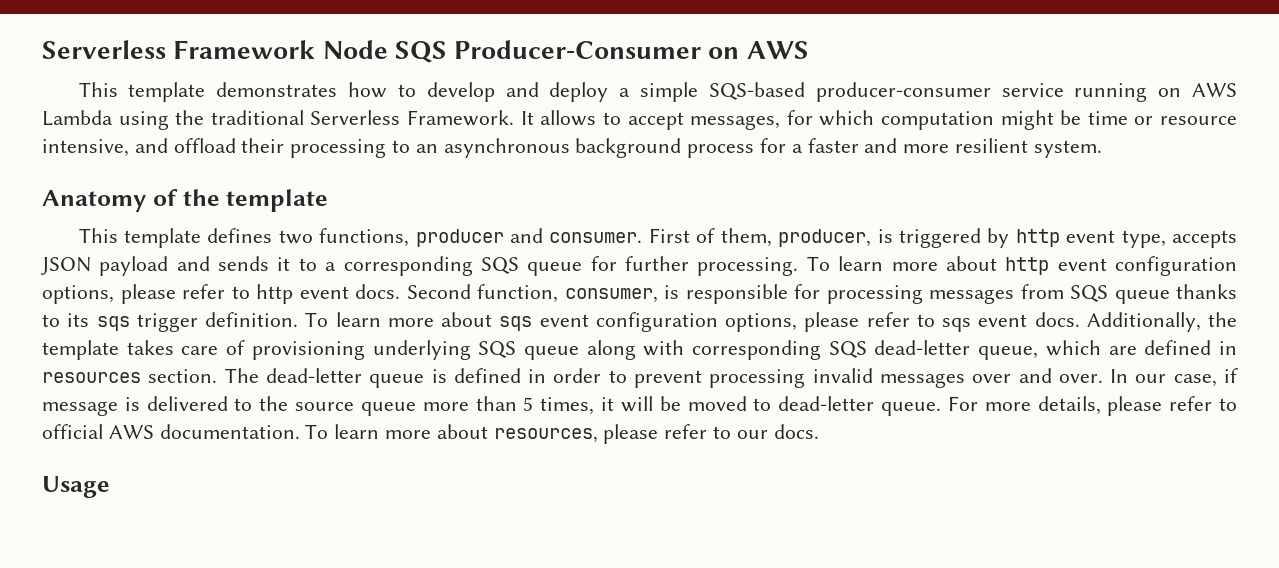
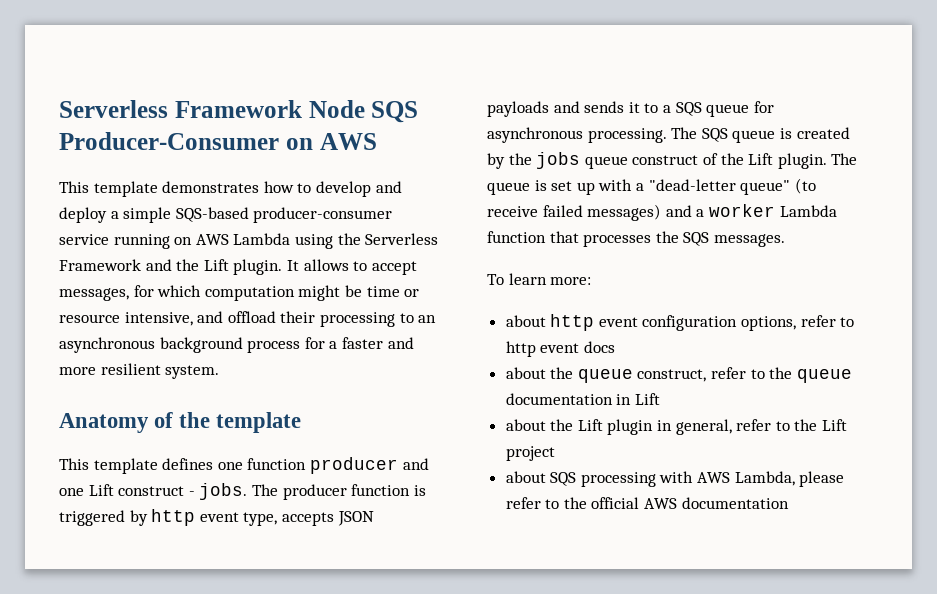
- This template demonstrates how to develop and deploy a simple SQS-based producer-consumer service running on AWS Lambda using the traditional Serverless Framework.
+ This template demonstrates how to develop and deploy a simple SQS-based producer-consumer service running on AWS Lambda using the Serverless Framework and the Lift plugin.
- This template defines two functions, producer and consumer. First of them, producer, is triggered by http event type, accepts JSON payload and sends it to a corresponding SQS queue for further processing. To learn more about http event configuration options, please refer to http event docs. Second function, consumer, is responsible for processing messages from SQS queue thanks to its sqs trigger definition. To learn more about sqs event configuration options, please refer to sqs event docs. Additionally, the template takes care of provisioning underlying SQS queue along with corresponding SQS dead-letter queue, which are defined in resources section. The dead-letter queue is defined in order to prevent processing invalid messages over and over. In our case, if message is delivered to the source queue more than 5 times, it will be moved to dead-letter queue. For more details, please refer to official AWS documentation. To learn more about resources, please refer to our docs.
- Usage
+ This template defines one function producer and one Lift construct - jobs. The producer function is triggered by http event type, accepts JSON payloads and sends it to a SQS queue for asynchronous processing. The SQS queue is created by the jobs queue construct of the Lift plugin. The queue is set up with a "dead-letter queue" (to receive failed messages) and a worker Lambda function that processes the SQS messages.
+ To learn more:
+ about http event configuration options, refer to http event docs
+ about the queue construct, refer to the queue documentation in Lift
+ about the Lift plugin in general, refer to the Lift project
+ about SQS processing with AWS Lambda, please refer to the official AWS documentation

